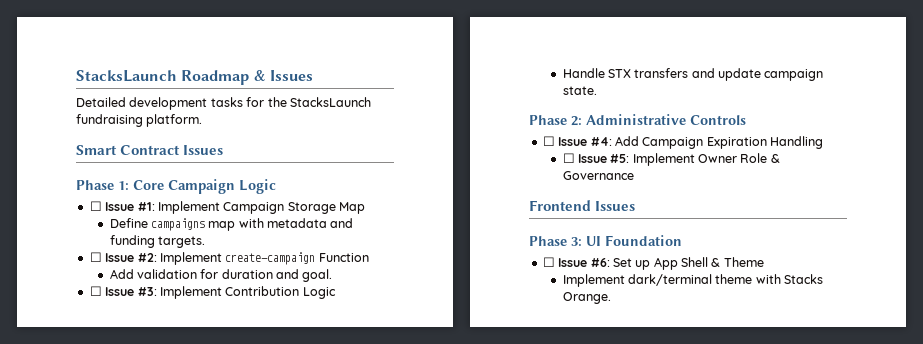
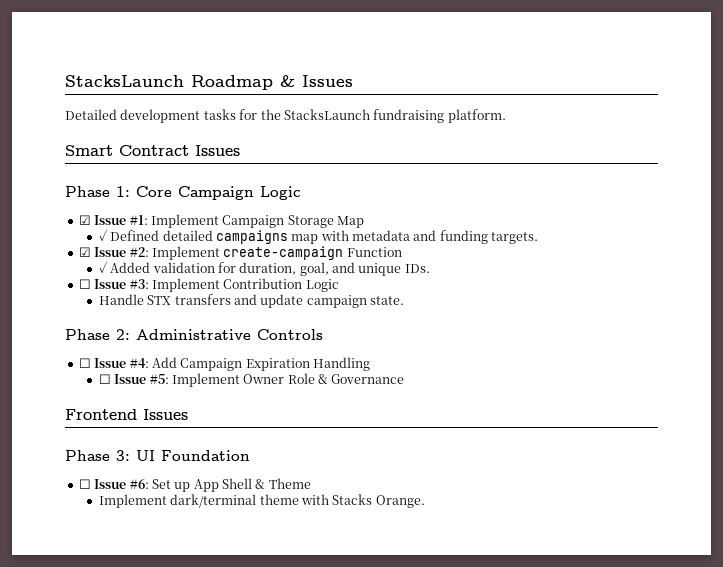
- ☐ Issue #1: Implement Campaign Storage Map
+ ☑ Issue #1: Implement Campaign Storage Map
- Define campaigns map with metadata and funding targets.
+ ✓ Defined detailed campaigns map with metadata and funding targets.
- ☐ Issue #2: Implement create-campaign Function
+ ☑ Issue #2: Implement create-campaign Function
- Add validation for duration and goal.
+ ✓ Added validation for duration, goal, and unique IDs.

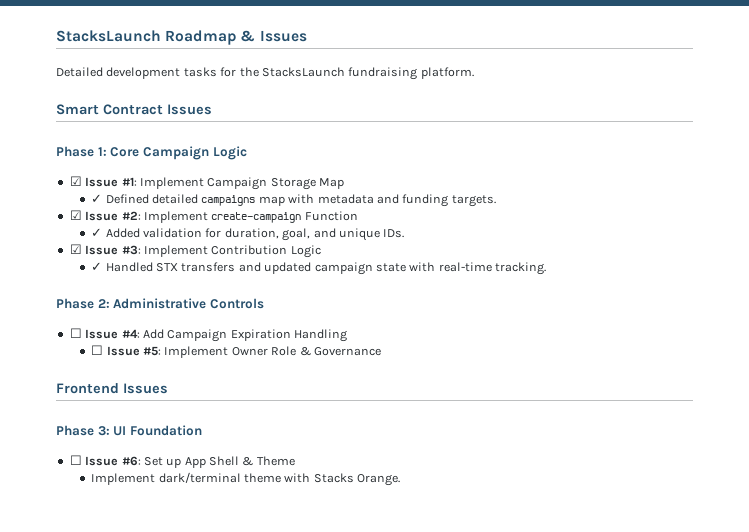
- ☐ Issue #3: Implement Contribution Logic
+ ☑ Issue #3: Implement Contribution Logic
- Handle STX transfers and update campaign state.
+ ✓ Handled STX transfers and updated campaign state with real-time tracking.

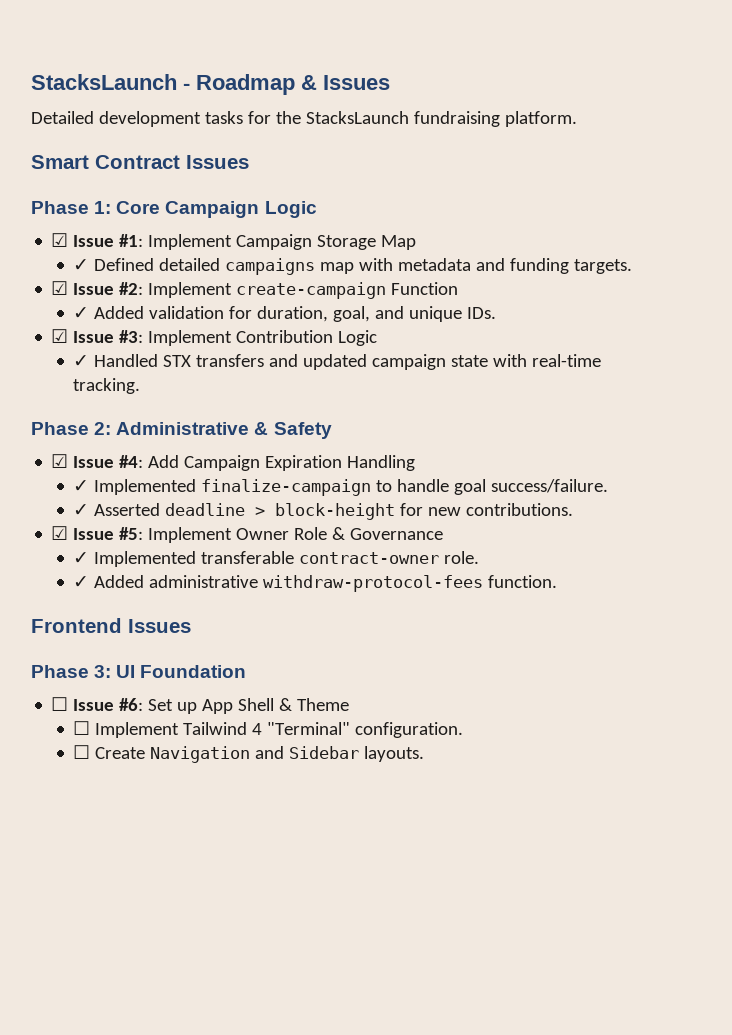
- StacksLaunch Roadmap & Issues
+ StacksLaunch - Roadmap & Issues
- Phase 2: Administrative Controls
- ☐ Issue #4: Add Campaign Expiration Handling
+ Phase 2: Administrative & Safety
+ ☑ Issue #4: Add Campaign Expiration Handling
- ☐ Issue #5: Implement Owner Role & Governance
+ ✓ Implemented finalize-campaign to handle goal success/failure.
+ ✓ Asserted deadline > block-height for new contributions.
+ ☑ Issue #5: Implement Owner Role & Governance
+ ✓ Implemented transferable contract-owner role.
+ ✓ Added administrative withdraw-protocol-fees function.
- Implement dark/terminal theme with Stacks Orange.
+ ☐ Implement Tailwind 4 "Terminal" configuration.
+ ☐ Create Navigation and Sidebar layouts.

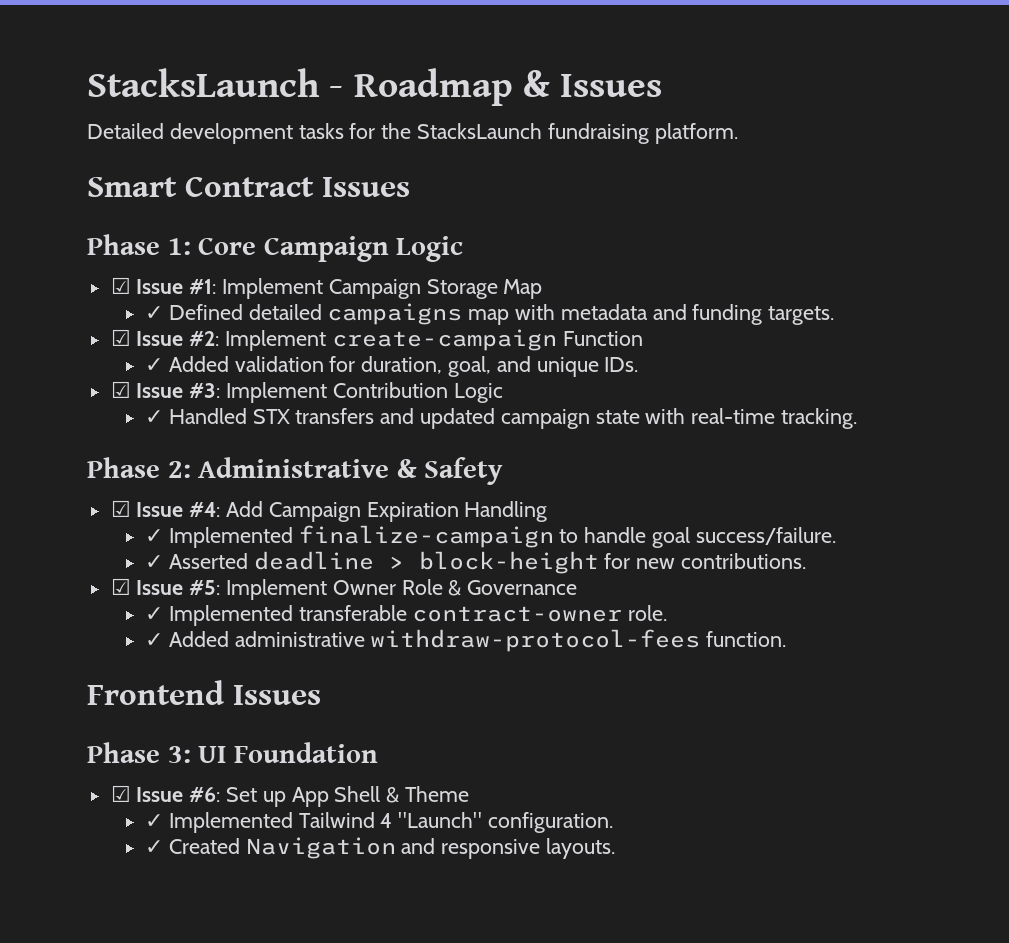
- ☐ Issue #6: Set up App Shell & Theme
+ ☑ Issue #6: Set up App Shell & Theme
- ☐ Implement Tailwind 4 "Terminal" configuration.
+ ✓ Implemented Tailwind 4 "Launch" configuration.
- ☐ Create Navigation and Sidebar layouts.
+ ✓ Created Navigation and responsive layouts.

